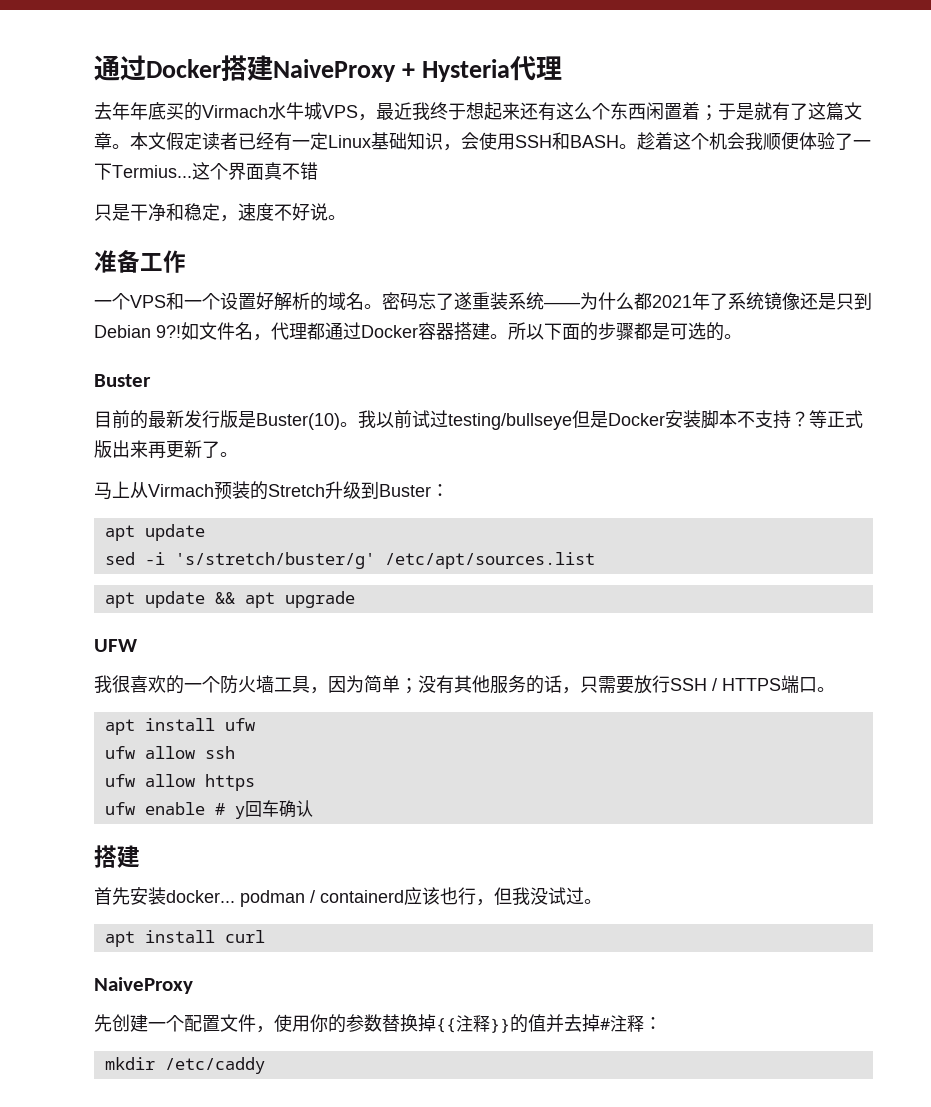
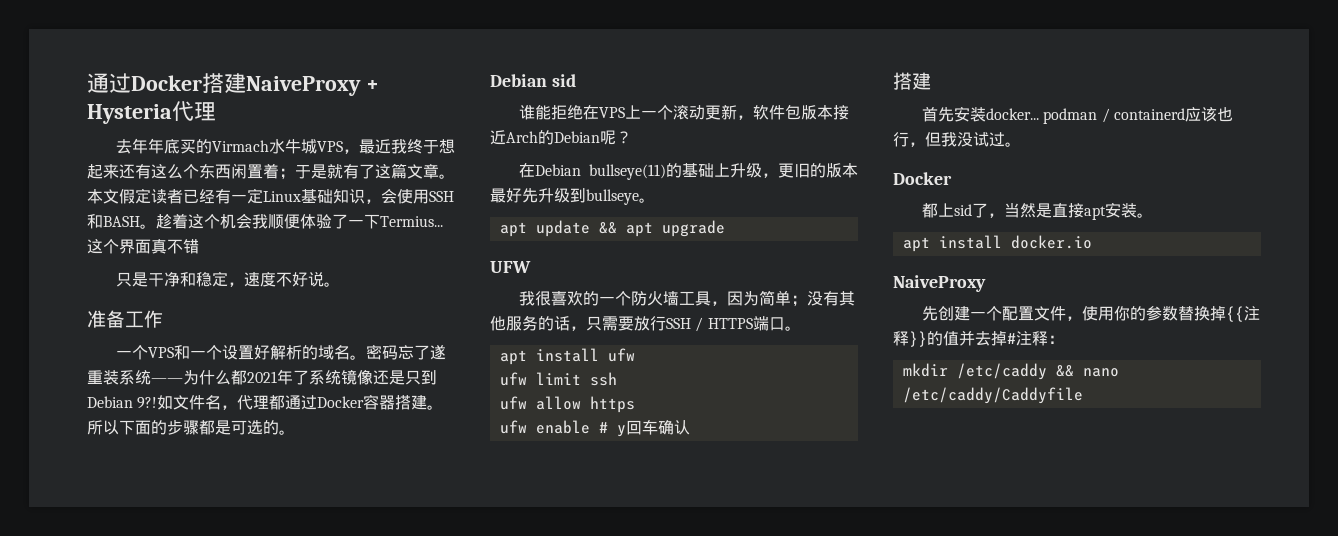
  所以下面的步骤都是可选的。
- Buster
- 目前的最新发行版是Buster(10)。我以前试过testing/bullseye但是Docker安装脚本不支持？等正式版出来再更新了。
- 马上从Virmach预装的Stretch升级到Buster：
- apt update
- sed -i 's/stretch/buster/g' /etc/apt/sources.list
+ Debian sid
+ 谁能拒绝在VPS上一个滚动更新，软件包版本接近Arch的Debian呢？
+ 在Debian bullseye(11)的基础上升级，更旧的版本最好先升级到bullseye。
- ufw allow ssh
+ ufw limit ssh
  首先安装docker... podman / containerd应该也行，但我没试过。
- apt install curl
+ Docker
+ 都上sid了，当然是直接apt安装。
+ apt install docker.io
- mkdir /etc/caddy
+ mkdir /etc/caddy && nano /etc/caddy/Caddyfile

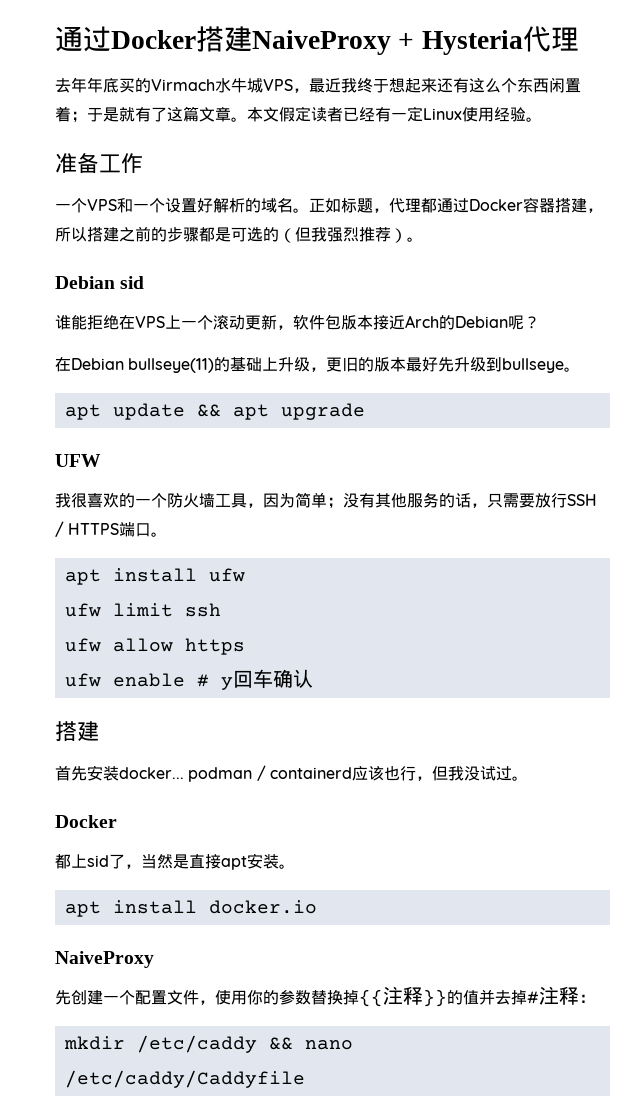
- 本文假定读者已经有一定Linux基础知识，会使用SSH和BASH。趁着这个机会我顺便体验了一下Termius...这个界面真不错
- 只是干净和稳定，速度不好说。
+ 本文假定读者已经有一定Linux使用经验。
- 密码忘了遂重装系统——为什么都2021年了系统镜像还是只到Debian 9?!如文件名，代理都通过Docker容器搭建。所以下面的步骤都是可选的。
+ 正如标题，代理都通过Docker容器搭建，所以搭建之前的步骤都是可选的（但我强烈推荐）。

